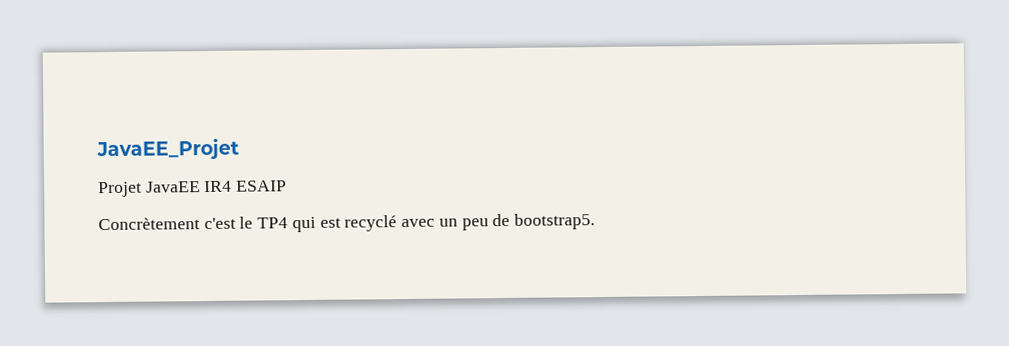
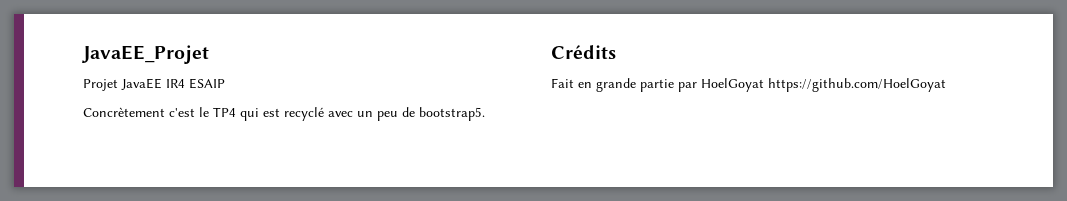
+ Crédits
+ Fait en grande partie par HoelGoyat https://github.com/HoelGoyat

